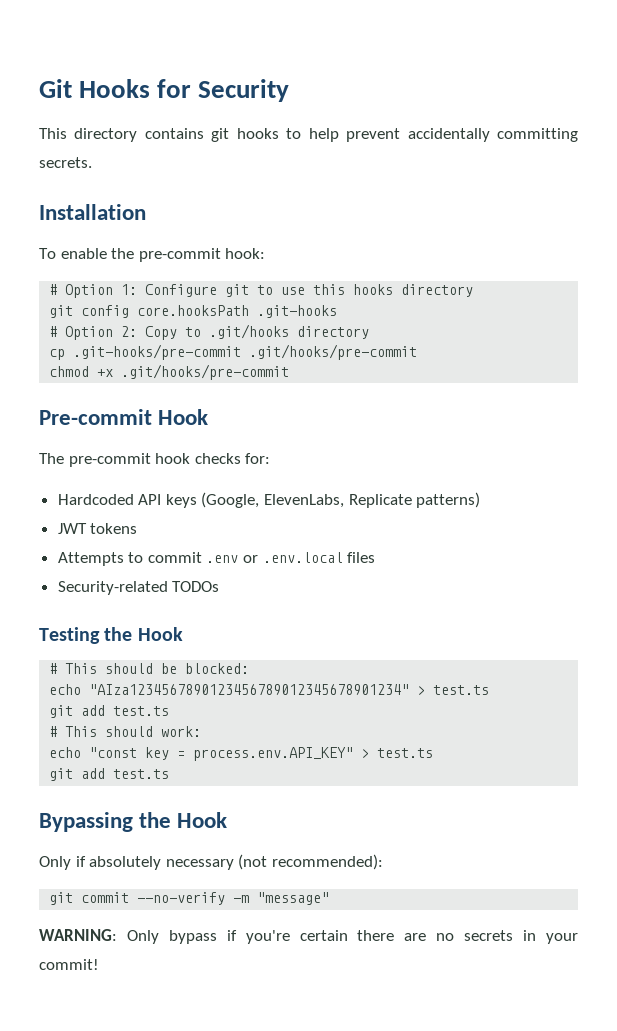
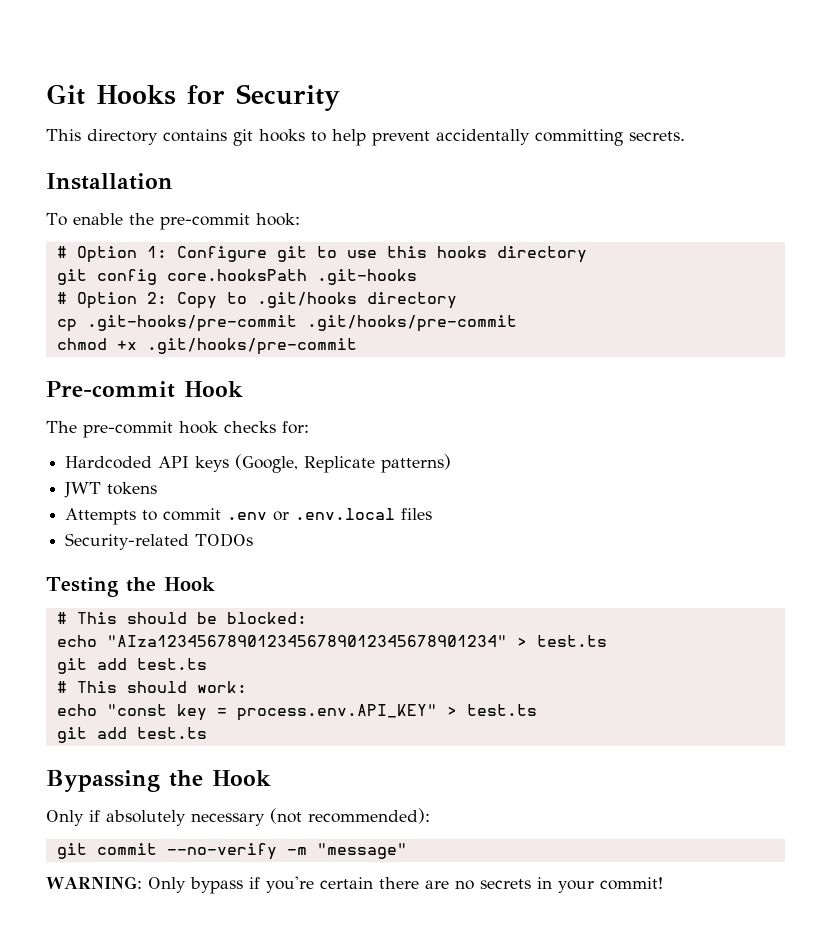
- Hardcoded API keys (Google, ElevenLabs, Replicate patterns)
+ Hardcoded API keys (Google, Replicate patterns)

